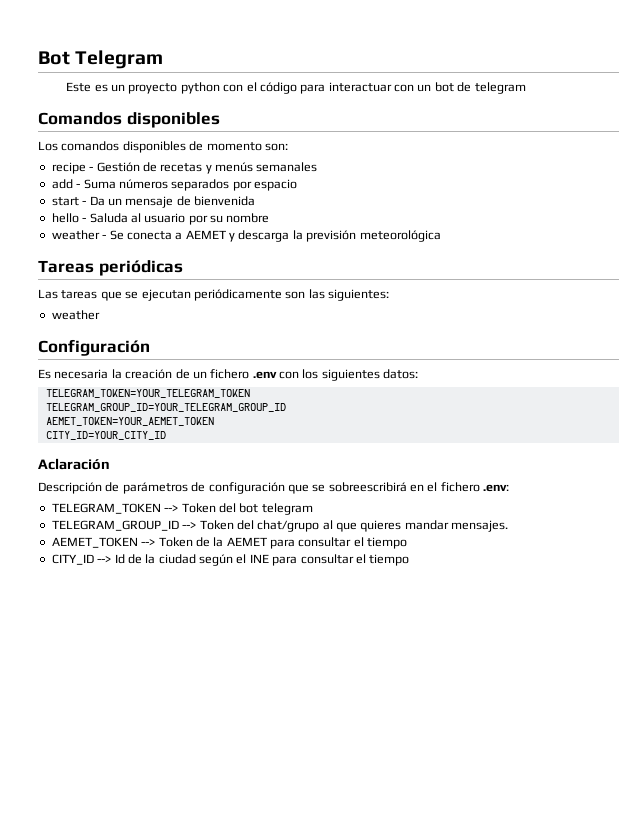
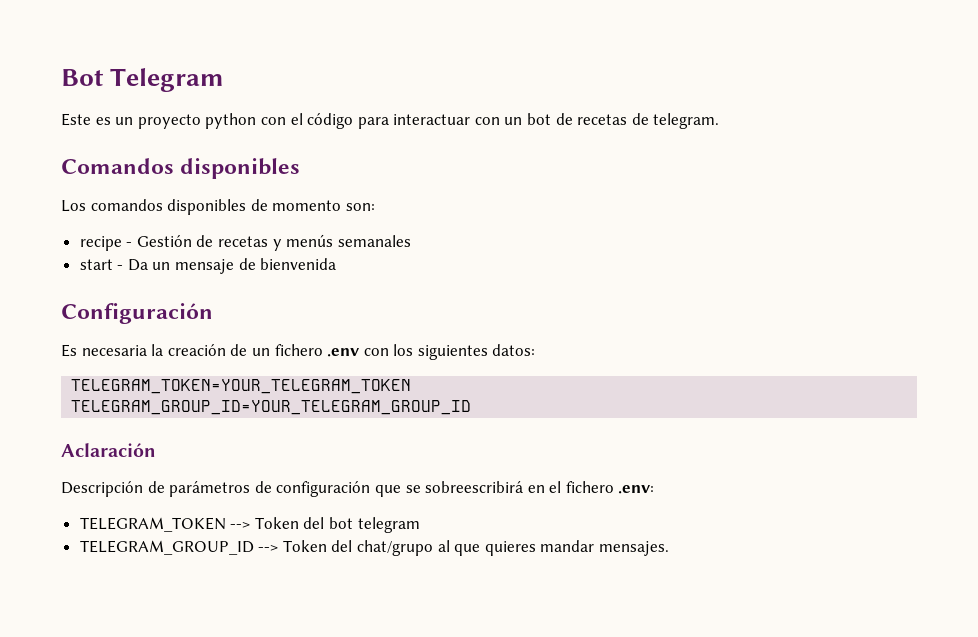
- Este es un proyecto python con el código para interactuar con un bot de telegram
+ Este es un proyecto python con el código para interactuar con un bot de recetas de telegram.
- add - Suma números separados por espacio
- hello - Saluda al usuario por su nombre
- weather - Se conecta a AEMET y descarga la previsión meteorológica
- Tareas periódicas
- Las tareas que se ejecutan periódicamente son las siguientes:
- weather
- AEMET_TOKEN=YOUR_AEMET_TOKEN
- CITY_ID=YOUR_CITY_ID
- AEMET_TOKEN --> Token de la AEMET para consultar el tiempo
- CITY_ID --> Id de la ciudad según el INE para consultar el tiempo

